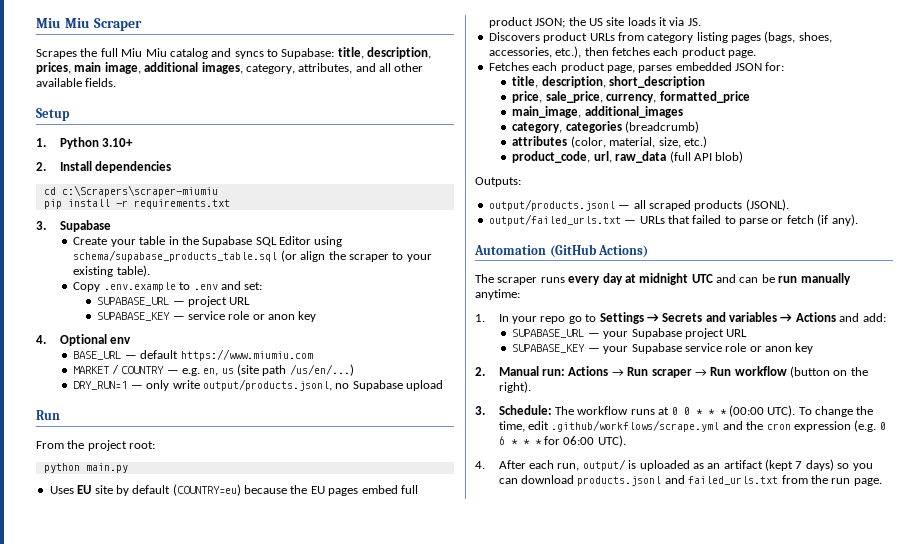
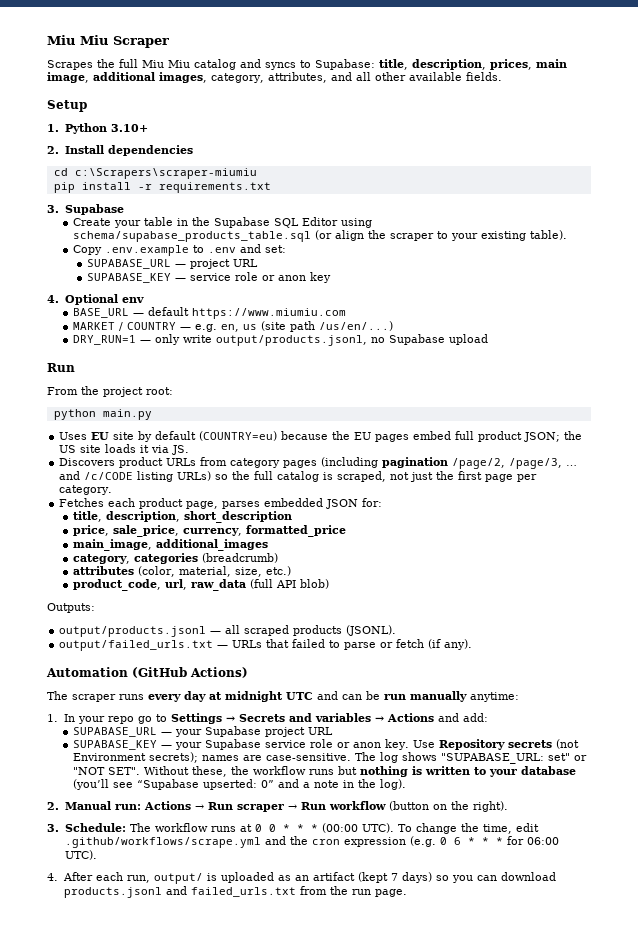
- Discovers product URLs from category listing pages (bags, shoes, accessories, etc.), then fetches each product page.
+ Discovers product URLs from category pages (including pagination /page/2, /page/3, … and /c/CODE listing URLs) so the full catalog is scraped, not just the first page per category.
- SUPABASE_KEY — your Supabase service role or anon key
+ SUPABASE_KEY — your Supabase service role or anon key. Use Repository secrets (not Environment secrets); names are case-sensitive. The log shows "SUPABASE_URL: set" or "NOT SET". Without these, the workflow runs but nothing is written to your database (you’ll see “Supabase upserted: 0” and a note in the log).

